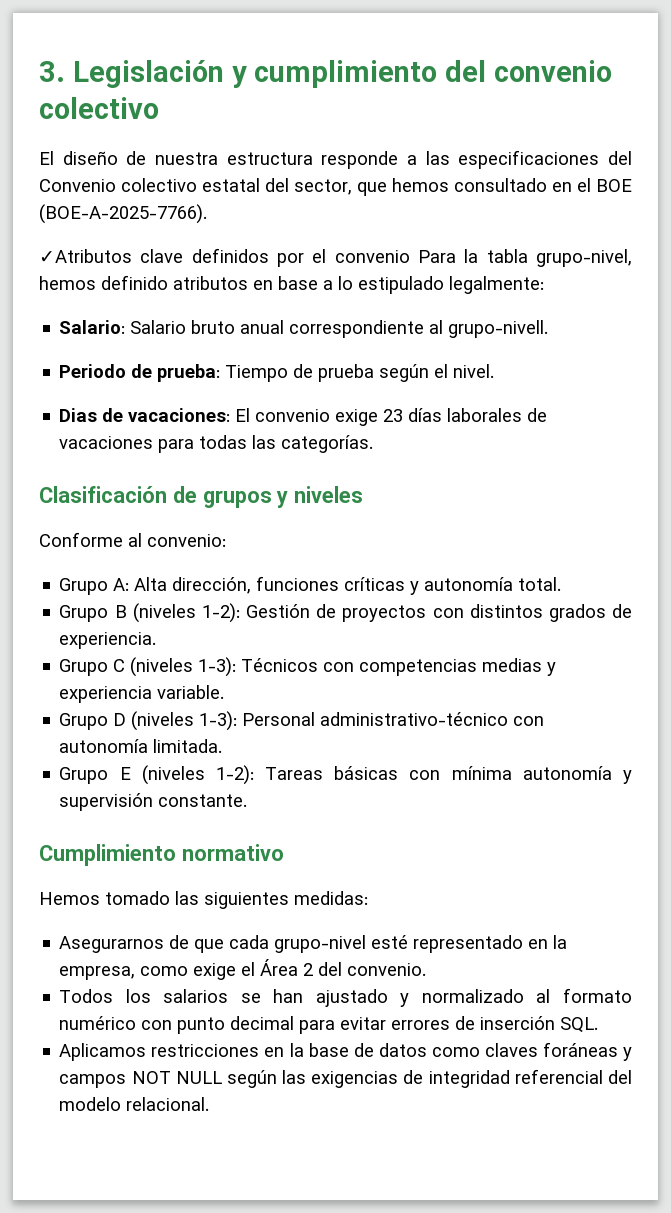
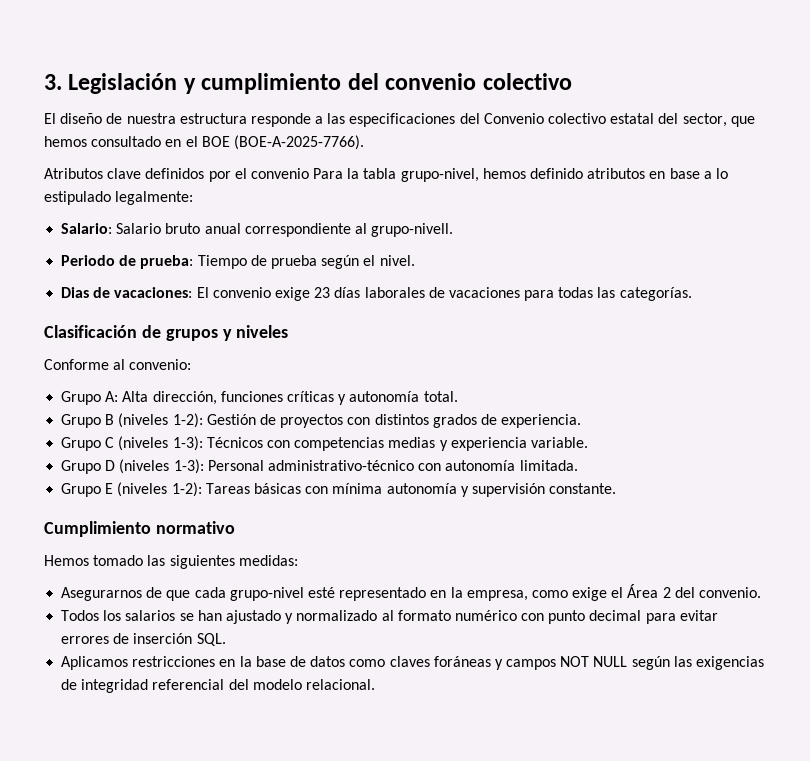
- ✓Atributos clave definidos por el convenio Para la tabla grupo-nivel, hemos definido atributos en base a lo estipulado legalmente:
+ Atributos clave definidos por el convenio Para la tabla grupo-nivel, hemos definido atributos en base a lo estipulado legalmente:

